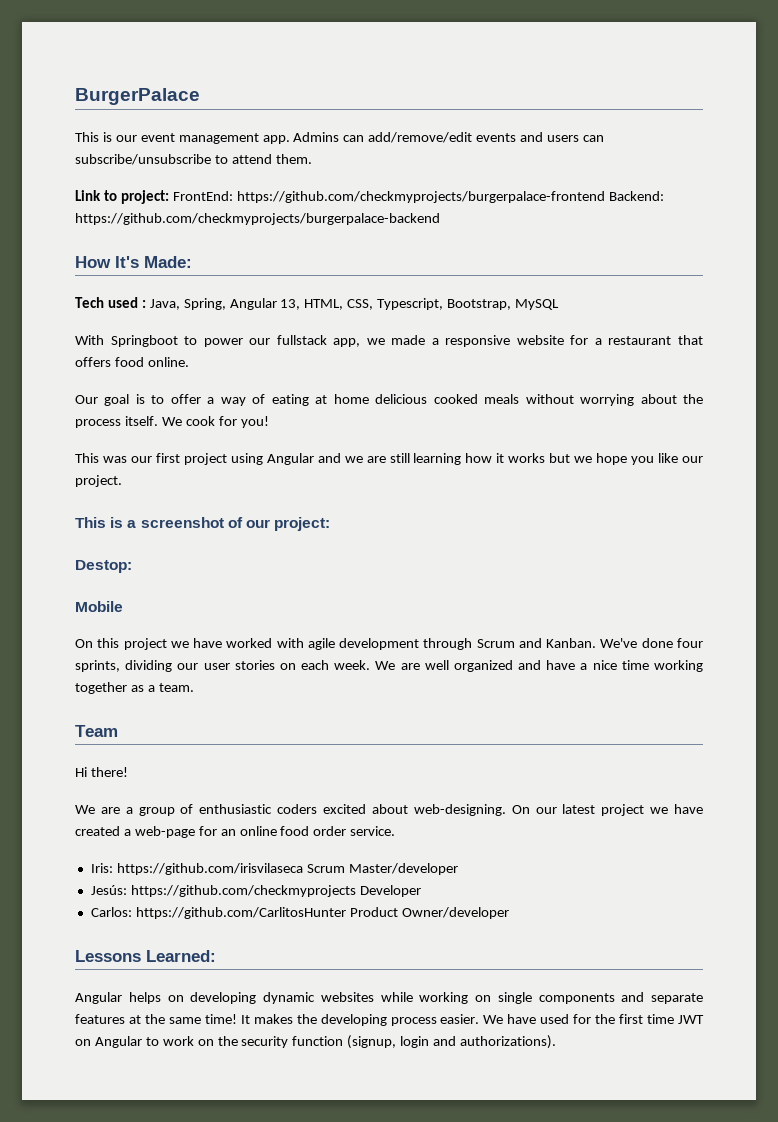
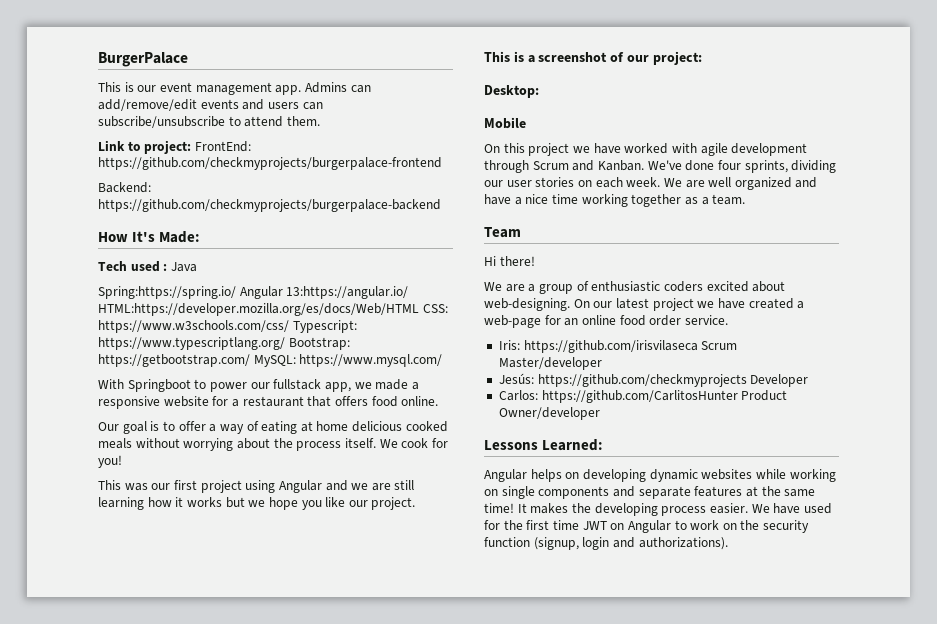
- Link to project: FrontEnd: https://github.com/checkmyprojects/burgerpalace-frontend Backend: https://github.com/checkmyprojects/burgerpalace-backend
+ Link to project: FrontEnd: https://github.com/checkmyprojects/burgerpalace-frontend
+ Backend: https://github.com/checkmyprojects/burgerpalace-backend
- Tech used : Java, Spring, Angular 13, HTML, CSS, Typescript, Bootstrap, MySQL
+ Tech used : Java
+ Spring:https://spring.io/ Angular 13:https://angular.io/ HTML:https://developer.mozilla.org/es/docs/Web/HTML CSS: https://www.w3schools.com/css/ Typescript: https://www.typescriptlang.org/ Bootstrap: https://getbootstrap.com/ MySQL: https://www.mysql.com/
- Destop:
+ Desktop:

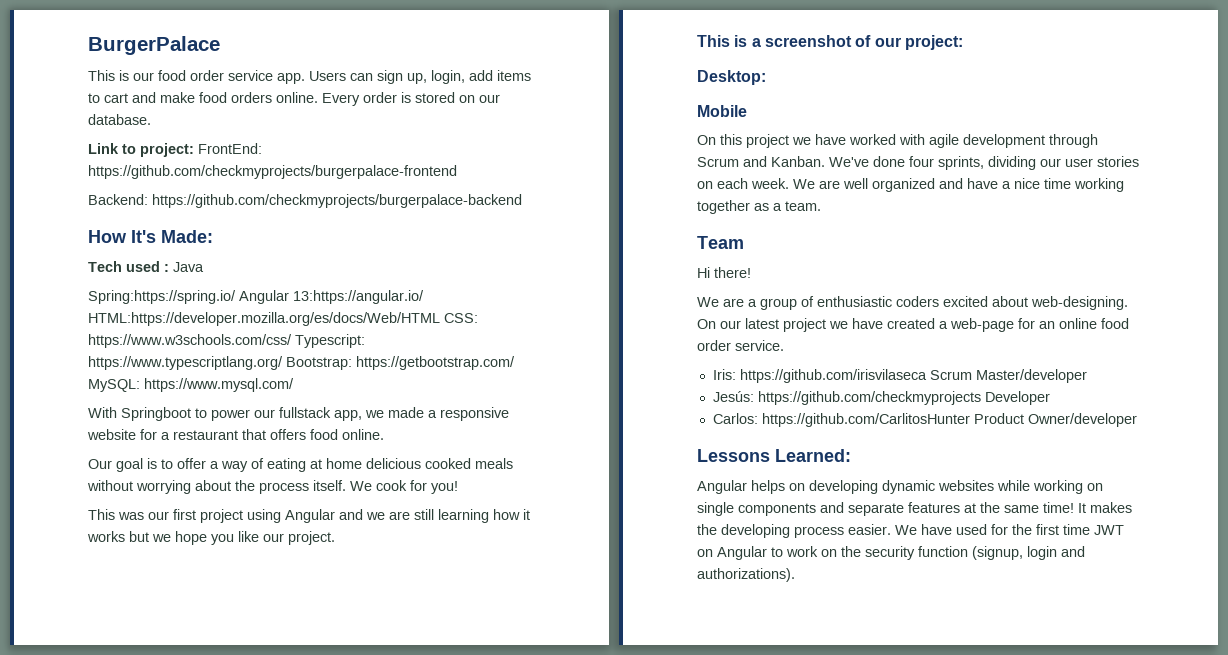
- This is our event management app. Admins can add/remove/edit events and users can subscribe/unsubscribe to attend them.
+ This is our food order service app. Users can sign up, login, add items to cart and make food orders online. Every order is stored on our database.

